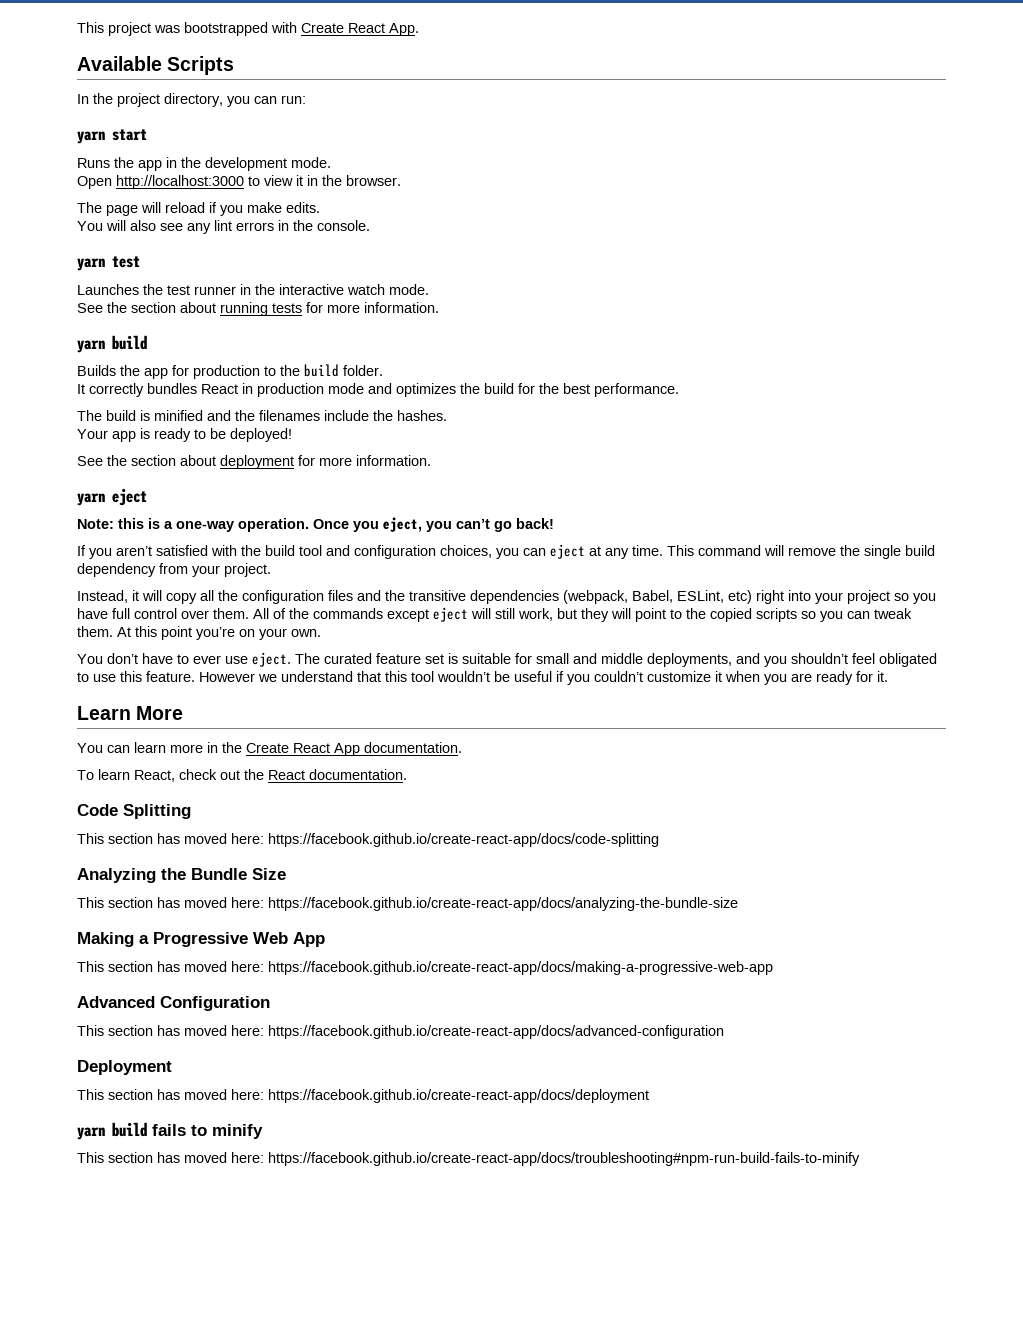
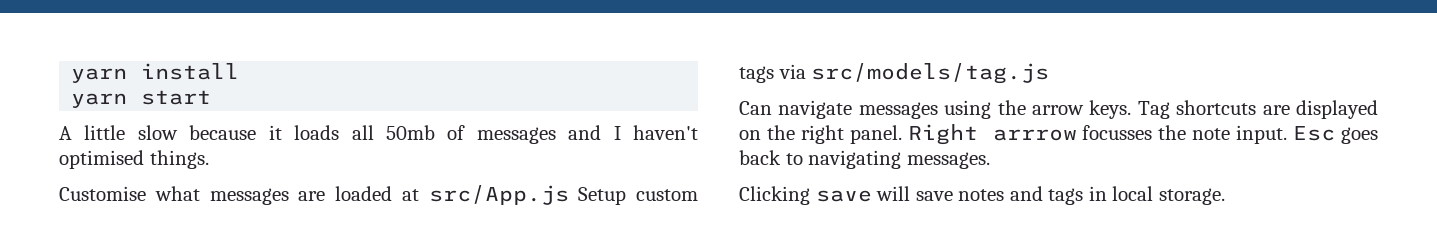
- This project was bootstrapped with Create React App.
- Available Scripts
- In the project directory, you can run:
+ yarn install
  yarn start
- Runs the app in the development mode.
- Open http://localhost:3000 to view it in the browser.
- The page will reload if you make edits.
- You will also see any lint errors in the console.
- yarn test
- Launches the test runner in the interactive watch mode.
- See the section about running tests for more information.
- yarn build
- Builds the app for production to the build folder.
- It correctly bundles React in production mode and optimizes the build for the best performance.
- The build is minified and the filenames include the hashes.
- Your app is ready to be deployed!
- See the section about deployment for more information.
- yarn eject
- Note: this is a one-way operation. Once you eject, you can’t go back!
- If you aren’t satisfied with the build tool and configuration choices, you can eject at any time. This command will remove the single build dependency from your project.
- Instead, it will copy all the configuration files and the transitive dependencies (webpack, Babel, ESLint, etc) right into your project so you have full control over them. All of the commands except eject will still work, but they will point to the copied scripts so you can tweak them. At this point you’re on your own.
- You don’t have to ever use eject. The curated feature set is suitable for small and middle deployments, and you shouldn’t feel obligated to use this feature. However we understand that this tool wouldn’t be useful if you couldn’t customize it when you are ready for it.
- Learn More
- You can learn more in the Create React App documentation.
- To learn React, check out the React documentation.
- Code Splitting
- This section has moved here: https://facebook.github.io/create-react-app/docs/code-splitting
- Analyzing the Bundle Size
- This section has moved here: https://facebook.github.io/create-react-app/docs/analyzing-the-bundle-size
- Making a Progressive Web App
- This section has moved here: https://facebook.github.io/create-react-app/docs/making-a-progressive-web-app
- Advanced Configuration
- This section has moved here: https://facebook.github.io/create-react-app/docs/advanced-configuration
- Deployment
- This section has moved here: https://facebook.github.io/create-react-app/docs/deployment
- yarn build fails to minify
- This section has moved here: https://facebook.github.io/create-react-app/docs/troubleshooting#npm-run-build-fails-to-minify
+ A little slow because it loads all 50mb of messages and I haven't optimised things.
+ Customise what messages are loaded at src/App.js Setup custom tags via src/models/tag.js
+ Can navigate messages using the arrow keys. Tag shortcuts are displayed on the right panel. Right arrrow focusses the note input. Esc goes back to navigating messages.
+ Clicking save will save notes and tags in local storage.

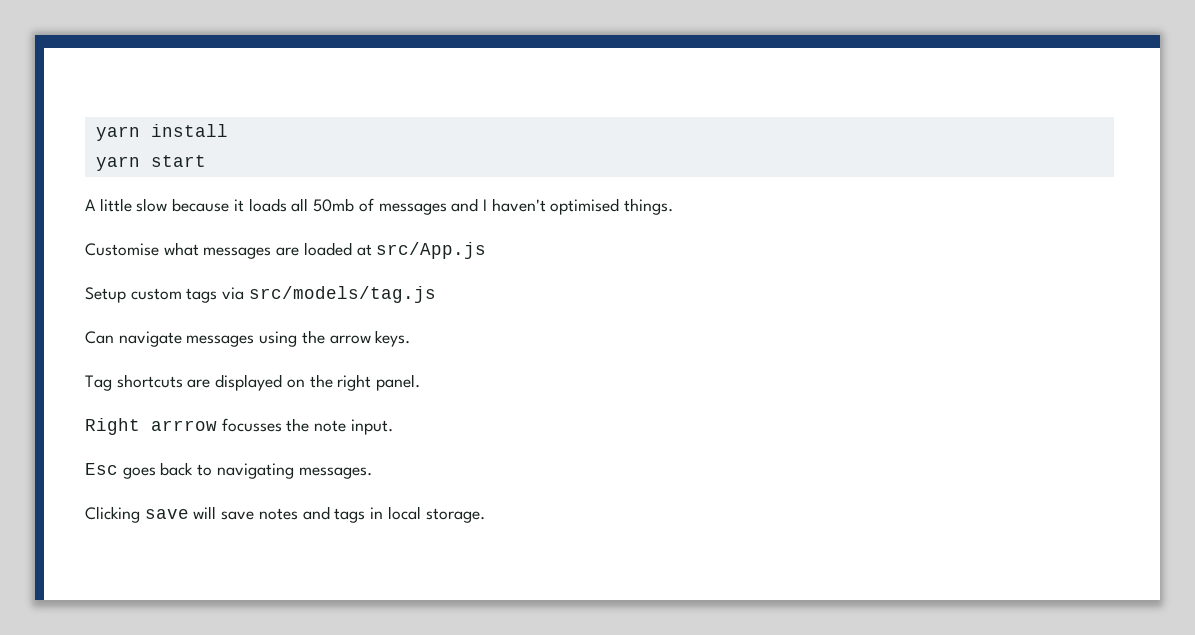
- Customise what messages are loaded at src/App.js Setup custom tags via src/models/tag.js
+ Customise what messages are loaded at src/App.js
+ Setup custom tags via src/models/tag.js
- Can navigate messages using the arrow keys. Tag shortcuts are displayed on the right panel. Right arrrow focusses the note input. Esc goes back to navigating messages.
+ Can navigate messages using the arrow keys.
+ Tag shortcuts are displayed on the right panel.
+ Right arrrow focusses the note input.
+ Esc goes back to navigating messages.

